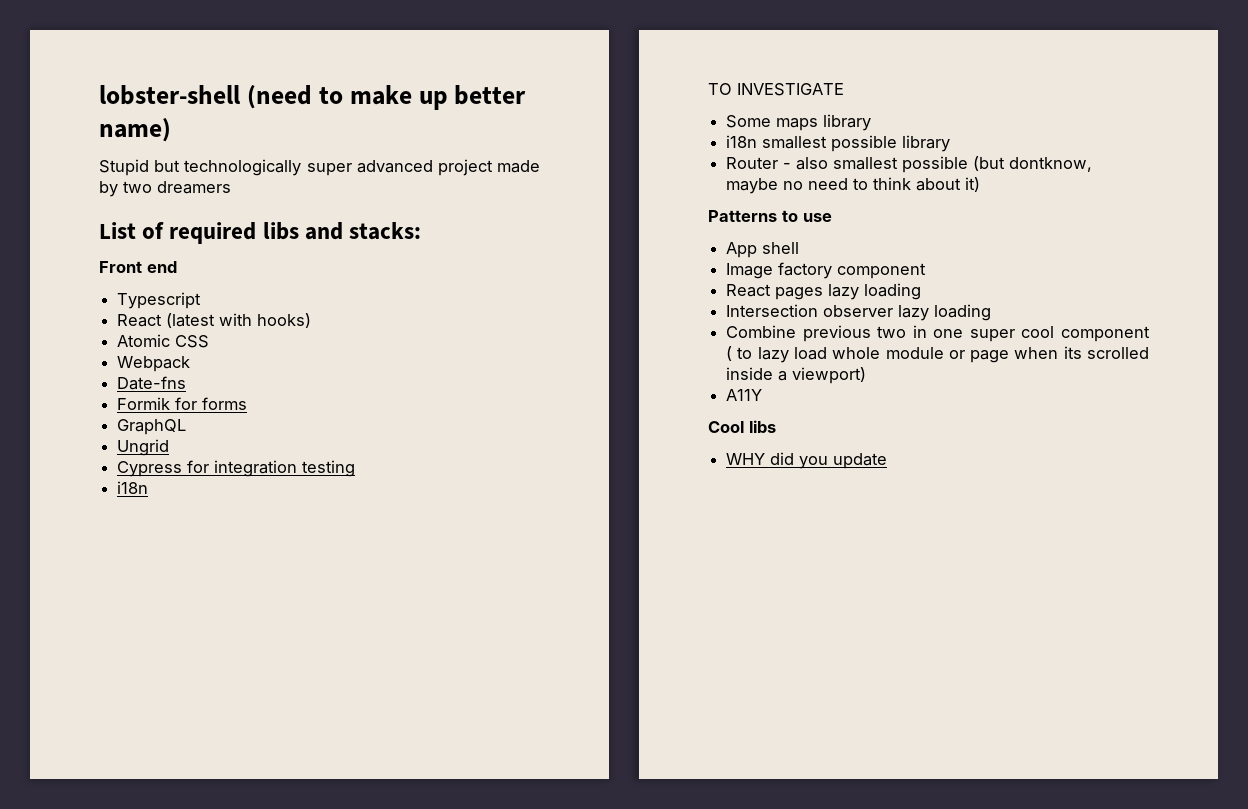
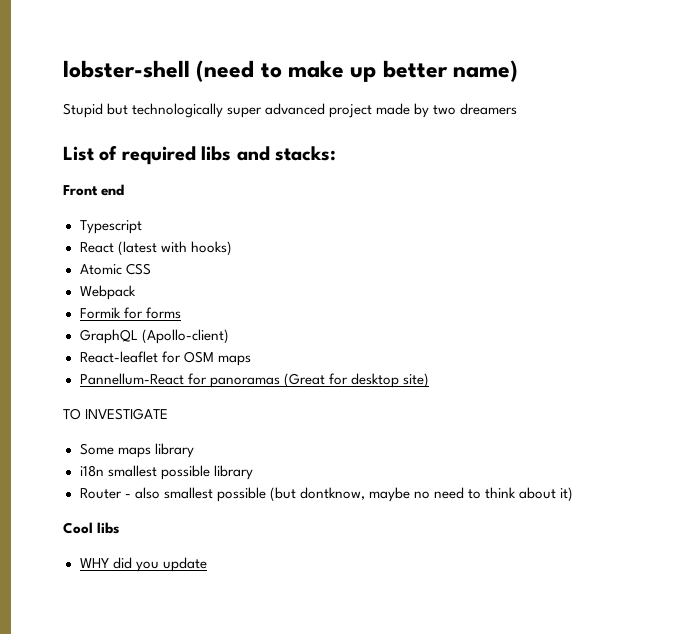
- Date-fns
- GraphQL
- Ungrid
- Cypress for integration testing
- i18n
+ GraphQL (Apollo-client)
+ React-leaflet for OSM maps
+ Pannellum-React for panoramas (Great for desktop site)
- Patterns to use
- App shell
- Image factory component
- React pages lazy loading
- Intersection observer lazy loading
- Combine previous two in one super cool component ( to lazy load whole module or page when its scrolled inside a viewport)
- A11Y

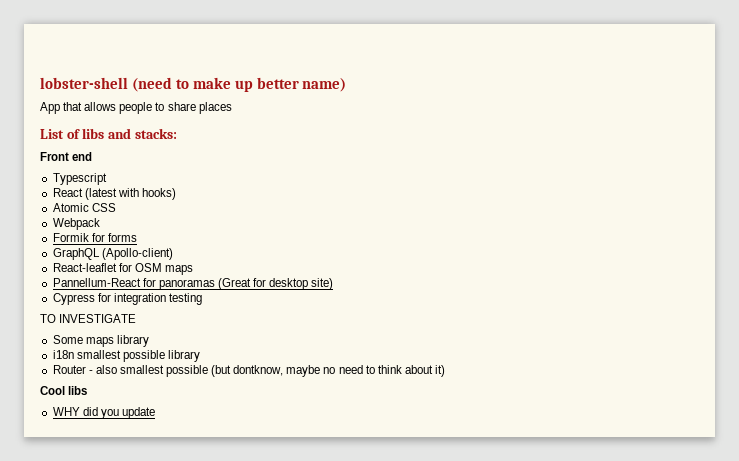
- Stupid but technologically super advanced project made by two dreamers
+ App that allows people to share places
- List of required libs and stacks:
+ List of libs and stacks:
+ Cypress for integration testing

